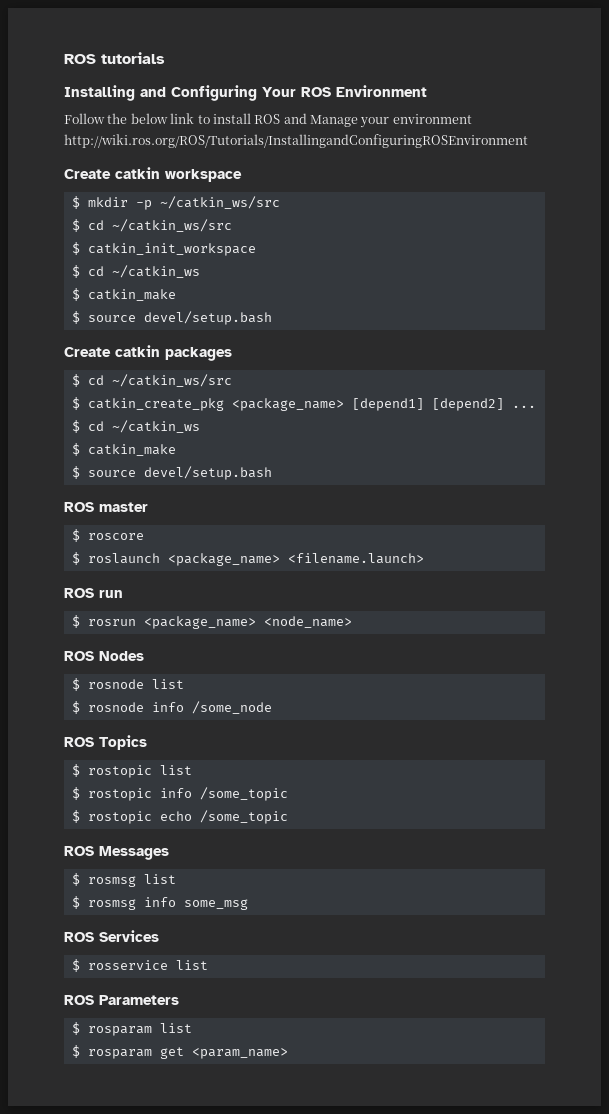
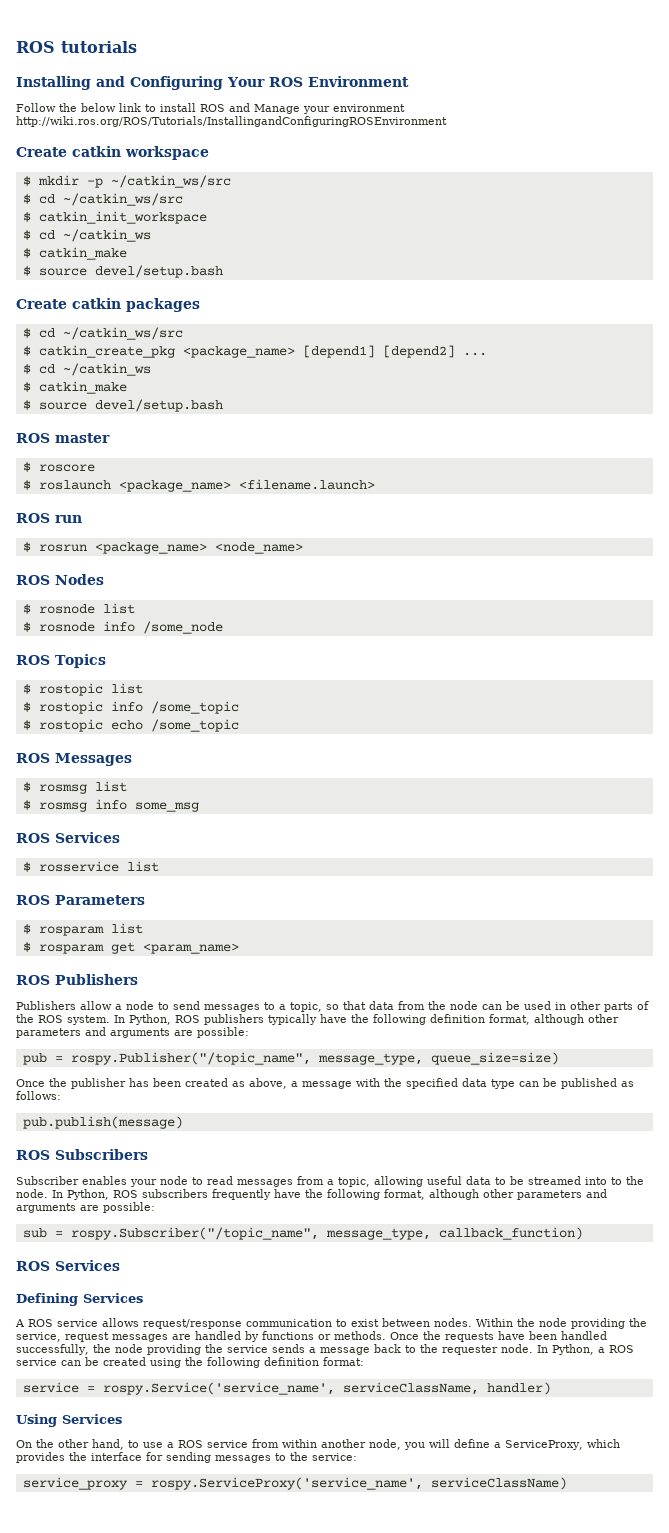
+ ROS Publishers
+ Publishers allow a node to send messages to a topic, so that data from the node can be used in other parts of the ROS system. In Python, ROS publishers typically have the following definition format, although other parameters and arguments are possible:
+ pub = rospy.Publisher("/topic_name", message_type, queue_size=size)
+ Once the publisher has been created as above, a message with the specified data type can be published as follows:
+ pub.publish(message)
+ ROS Subscribers
+ Subscriber enables your node to read messages from a topic, allowing useful data to be streamed into to the node. In Python, ROS subscribers frequently have the following format, although other parameters and arguments are possible:
+ sub = rospy.Subscriber("/topic_name", message_type, callback_function)
+ ROS Services
+ Defining Services
+ A ROS service allows request/response communication to exist between nodes. Within the node providing the service, request messages are handled by functions or methods. Once the requests have been handled successfully, the node providing the service sends a message back to the requester node. In Python, a ROS service can be created using the following definition format:
+ service = rospy.Service('service_name', serviceClassName, handler)
+ Using Services
+ On the other hand, to use a ROS service from within another node, you will define a ServiceProxy, which provides the interface for sending messages to the service:
+ service_proxy = rospy.ServiceProxy('service_name', serviceClassName)

